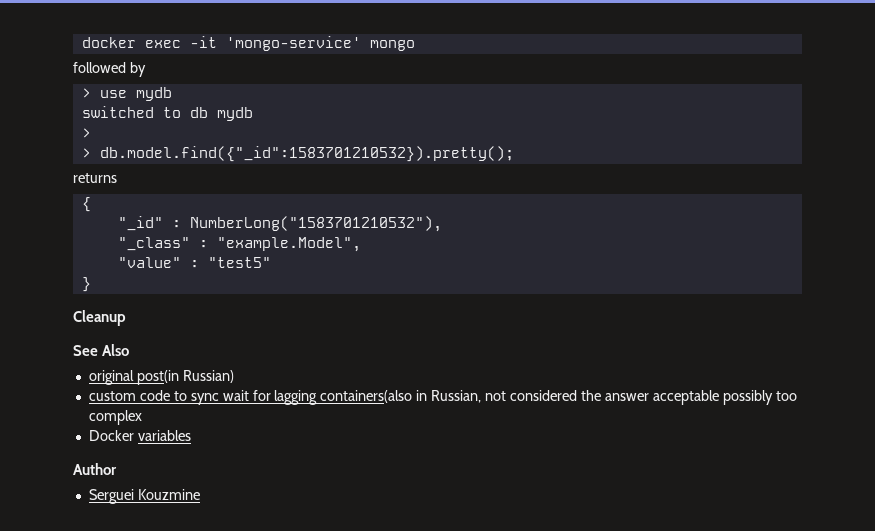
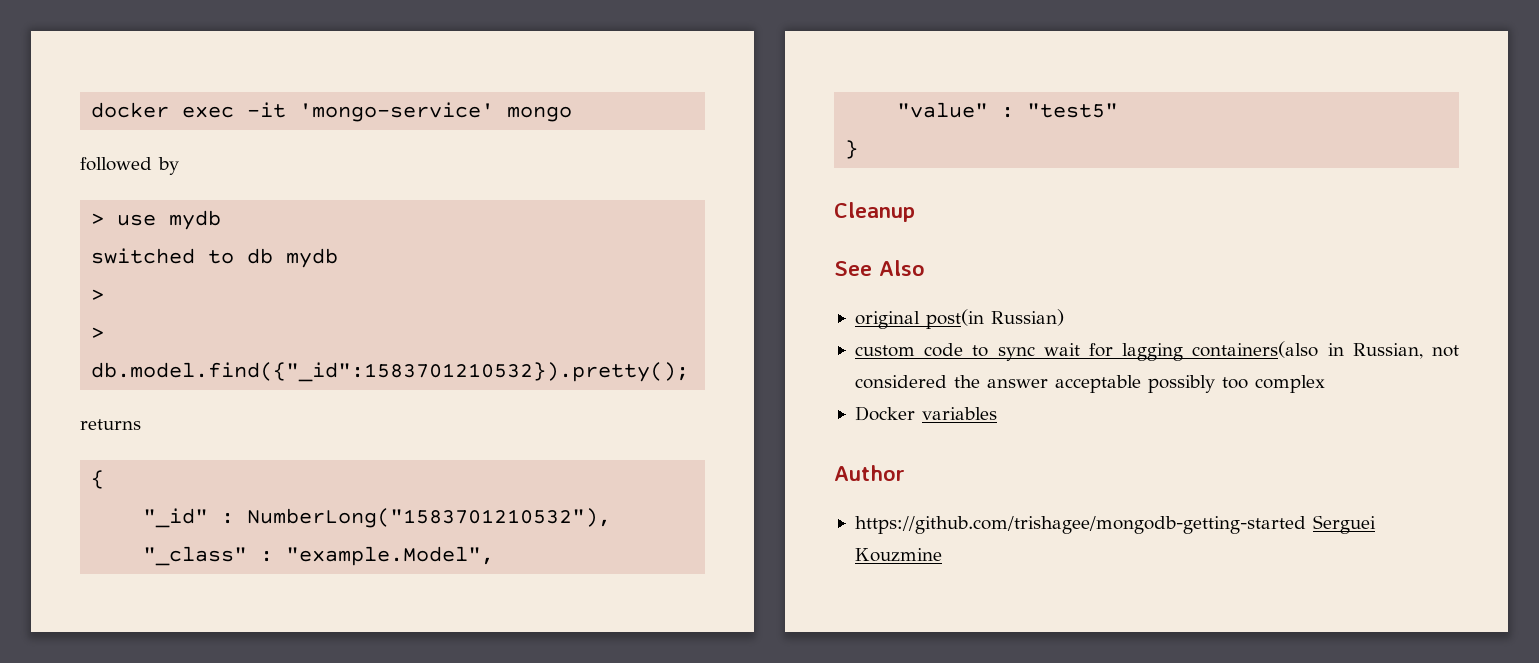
- Serguei Kouzmine
+ https://github.com/trishagee/mongodb-getting-started Serguei Kouzmine

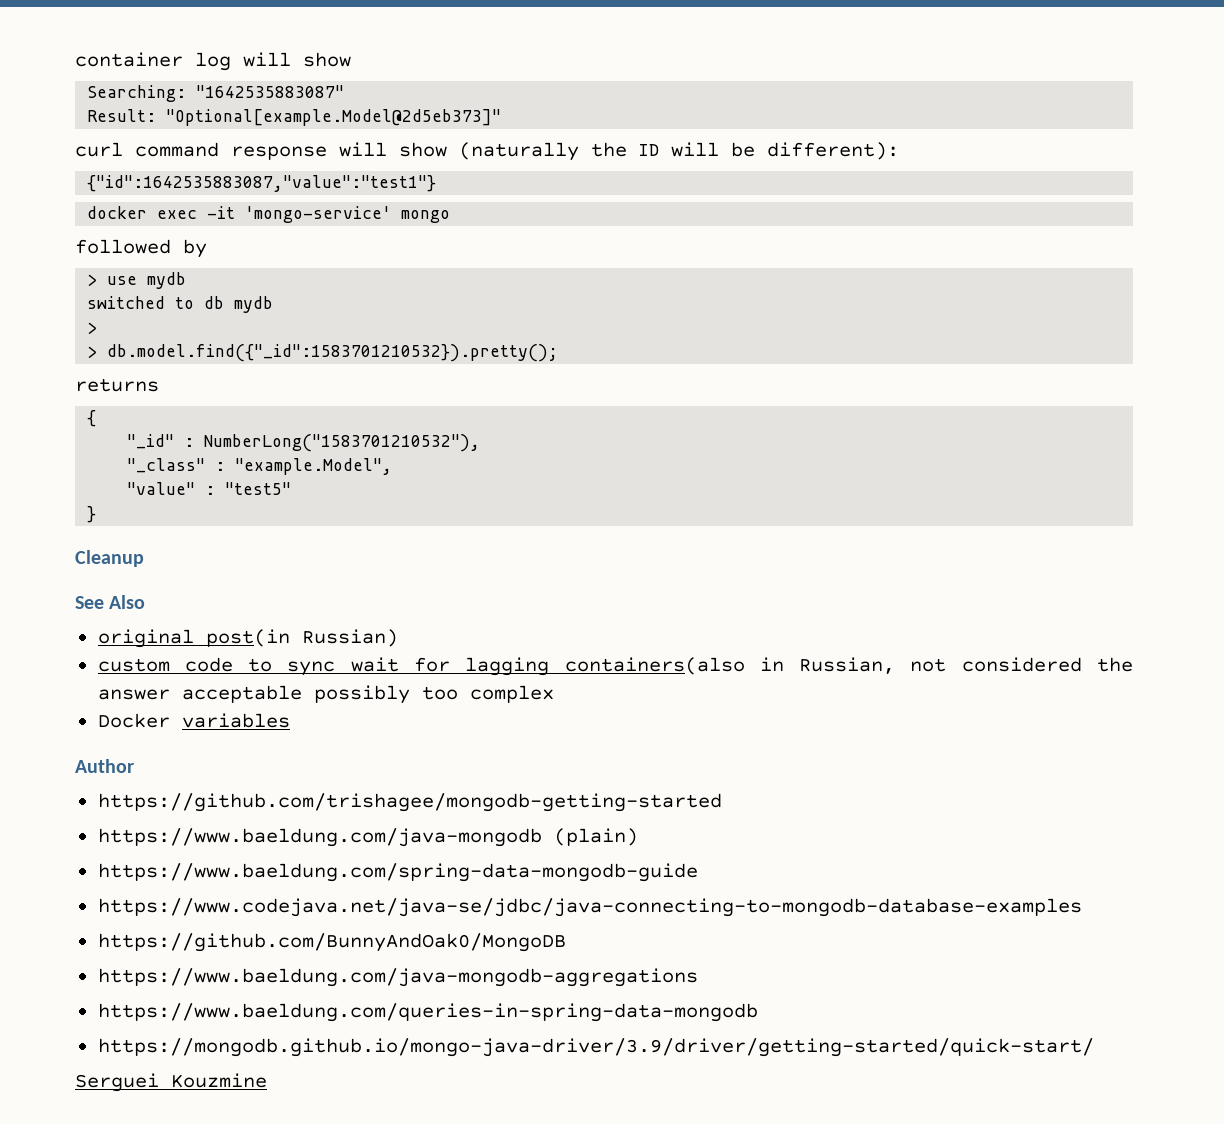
+ container log will show
+ Searching: "1642535883087"
+ Result: "Optional[example.Model@2d5eb373]"
+ curl command response will show (naturally the ID will be different):
+ {"id":1642535883087,"value":"test1"}
- https://github.com/trishagee/mongodb-getting-started Serguei Kouzmine
+ https://github.com/trishagee/mongodb-getting-started
+ https://www.baeldung.com/java-mongodb (plain)
+ https://www.baeldung.com/spring-data-mongodb-guide
+ https://www.codejava.net/java-se/jdbc/java-connecting-to-mongodb-database-examples
+ https://github.com/BunnyAndOak0/MongoDB
+ https://www.baeldung.com/java-mongodb-aggregations
+ https://www.baeldung.com/queries-in-spring-data-mongodb
+ https://mongodb.github.io/mongo-java-driver/3.9/driver/getting-started/quick-start/
+ Serguei Kouzmine

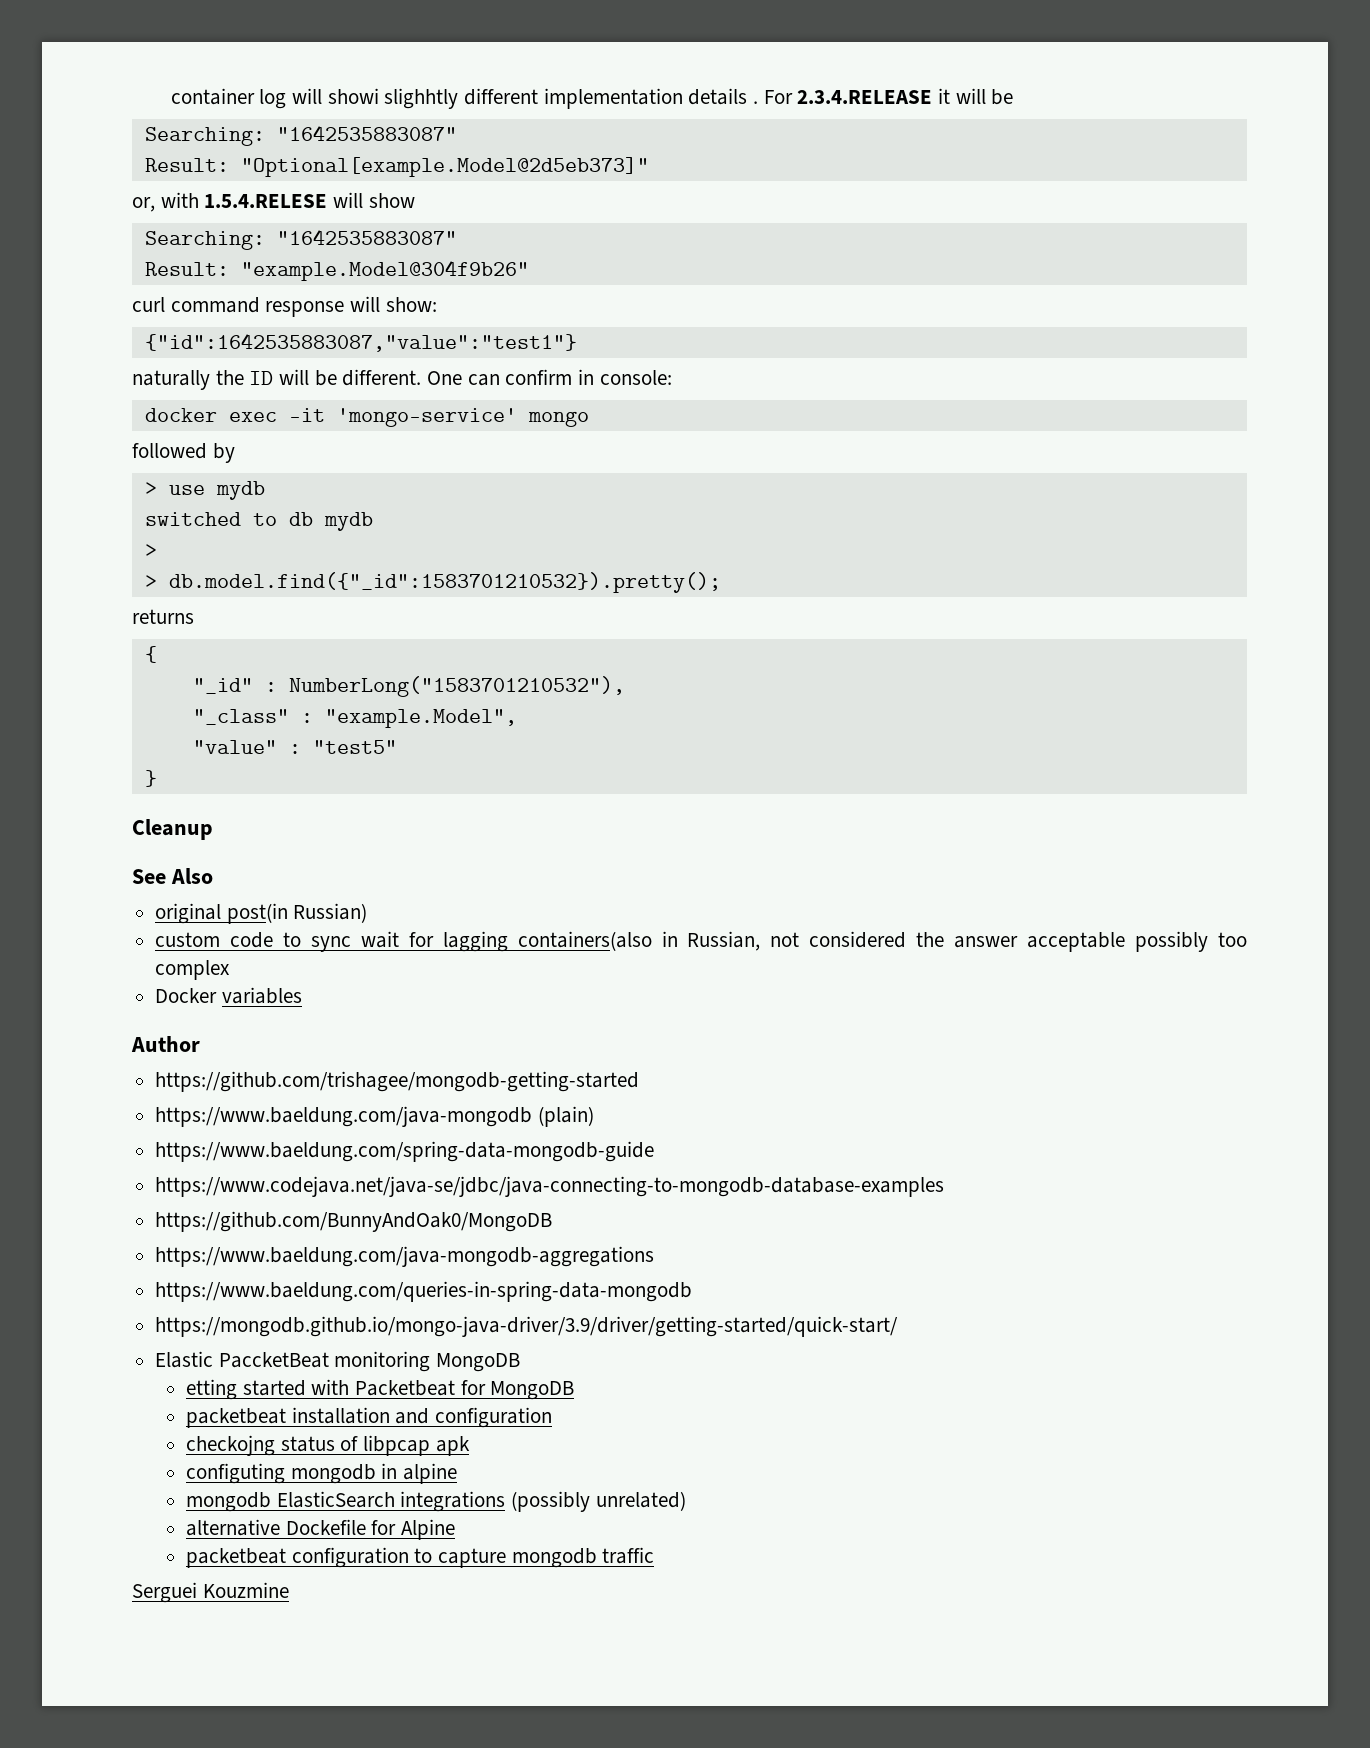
- container log will show
+ container log will showi slighhtly different implementation details . For 2.3.4.RELEASE it will be
+ Searching: "1642535883087"
+ Result: "Optional[example.Model@2d5eb373]"
+ or, with 1.5.4.RELESE will show
- Result: "Optional[example.Model@2d5eb373]"
+ Result: "example.Model@304f9b26"
- curl command response will show (naturally the ID will be different):
+ curl command response will show:
  {"id":1642535883087,"value":"test1"}
+ naturally the ID will be different. One can confirm in console:
+ Elastic PaccketBeat monitoring MongoDB
+ etting started with Packetbeat for MongoDB
+ packetbeat installation and configuration
+ checkojng status of libpcap apk
+ configuting mongodb in alpine
+ mongodb ElasticSearch integrations (possibly unrelated)
+ alternative Dockefile for Alpine
+ packetbeat configuration to capture mongodb traffic

